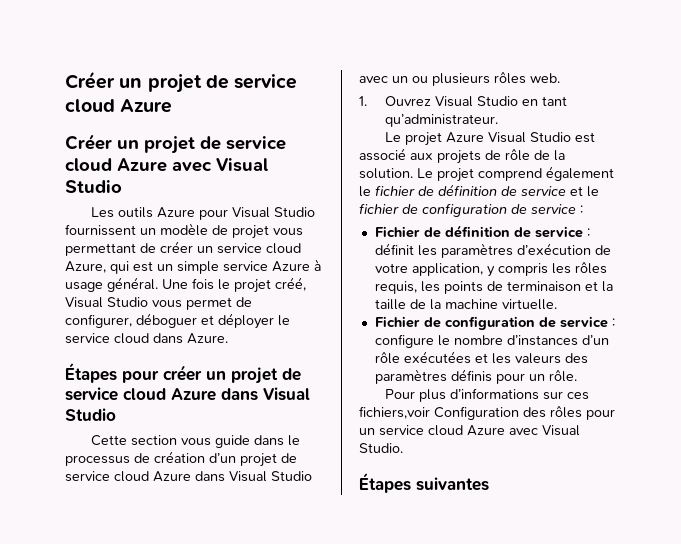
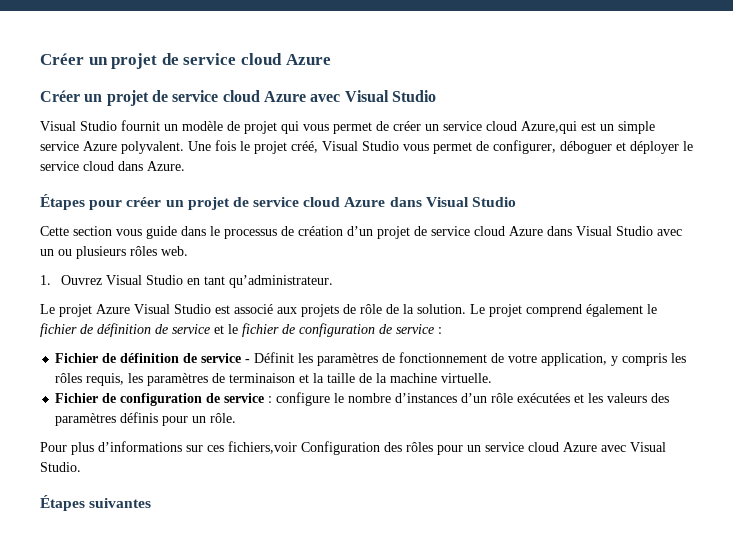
- Les outils Azure pour Visual Studio fournissent un modèle de projet vous permettant de créer un service cloud Azure, qui est un simple service Azure à usage général.
+ Visual Studio fournit un modèle de projet qui vous permet de créer un service cloud Azure,qui est un simple service Azure polyvalent.
- Fichier de définition de service : définit les paramètres d’exécution de votre application, y compris les rôles requis, les points de terminaison et la taille de la machine virtuelle.
+ Fichier de définition de service - Définit les paramètres de fonctionnement de votre application, y compris les rôles requis, les paramètres de terminaison et la taille de la machine virtuelle.

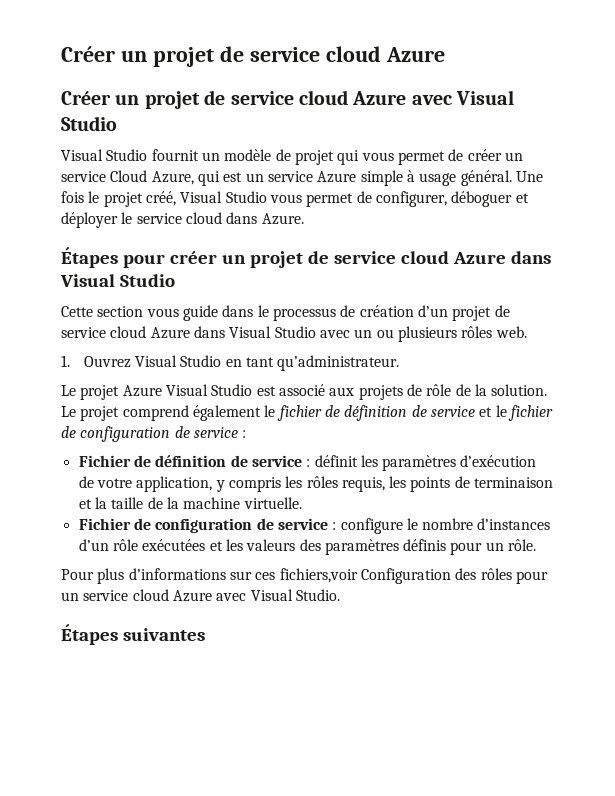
- Visual Studio fournit un modèle de projet qui vous permet de créer un service cloud Azure,qui est un simple service Azure polyvalent.
+ Visual Studio fournit un modèle de projet qui vous permet de créer un service Cloud Azure, qui est un service Azure simple à usage général.
- Fichier de définition de service - Définit les paramètres de fonctionnement de votre application, y compris les rôles requis, les paramètres de terminaison et la taille de la machine virtuelle.
+ Fichier de définition de service : définit les paramètres d’exécution de votre application, y compris les rôles requis, les points de terminaison et la taille de la machine virtuelle.

